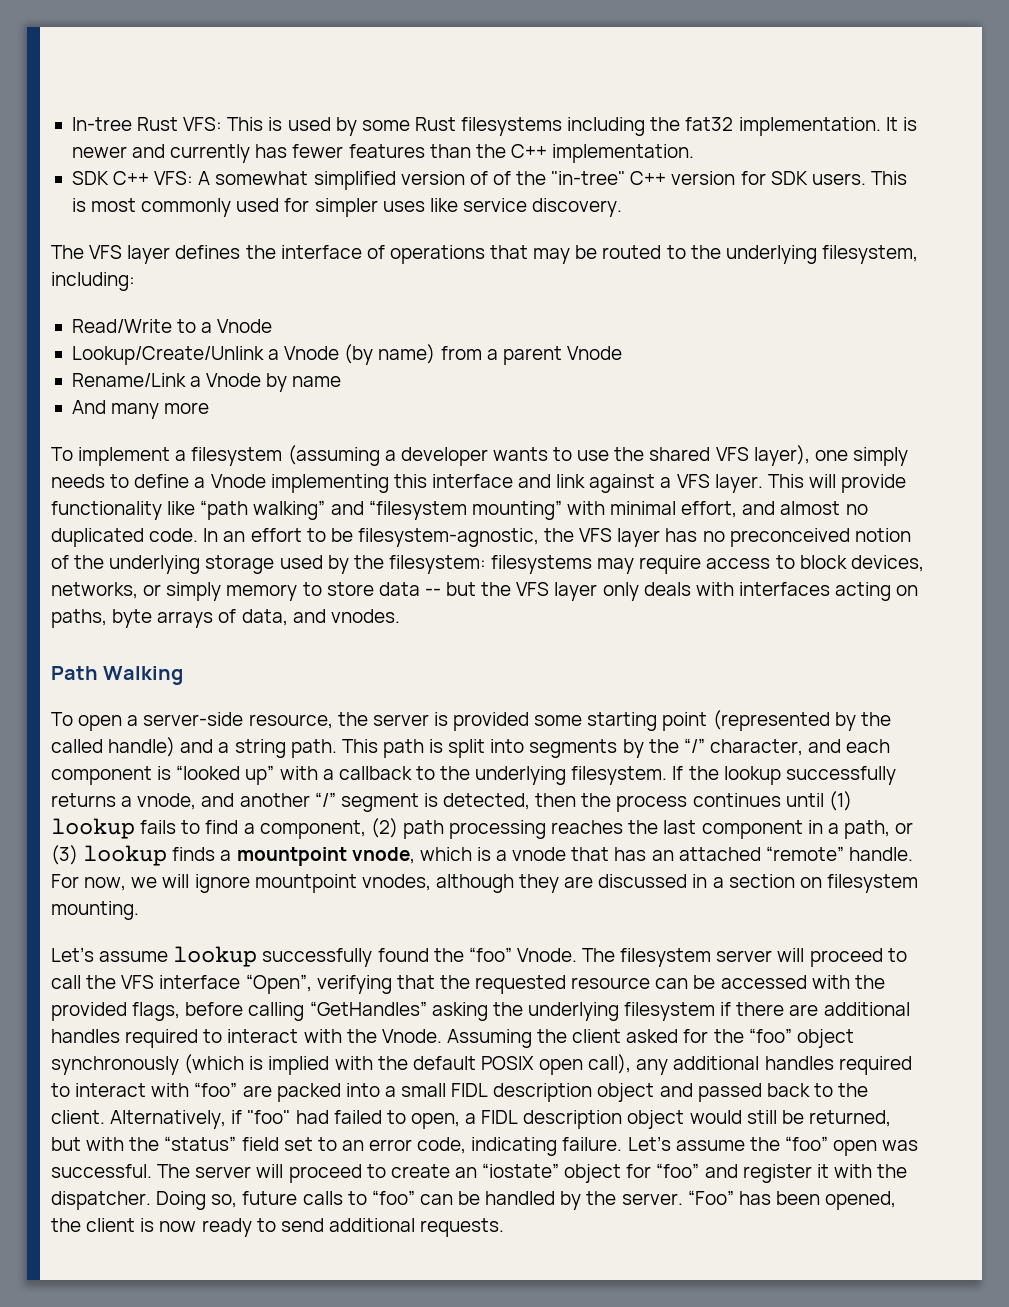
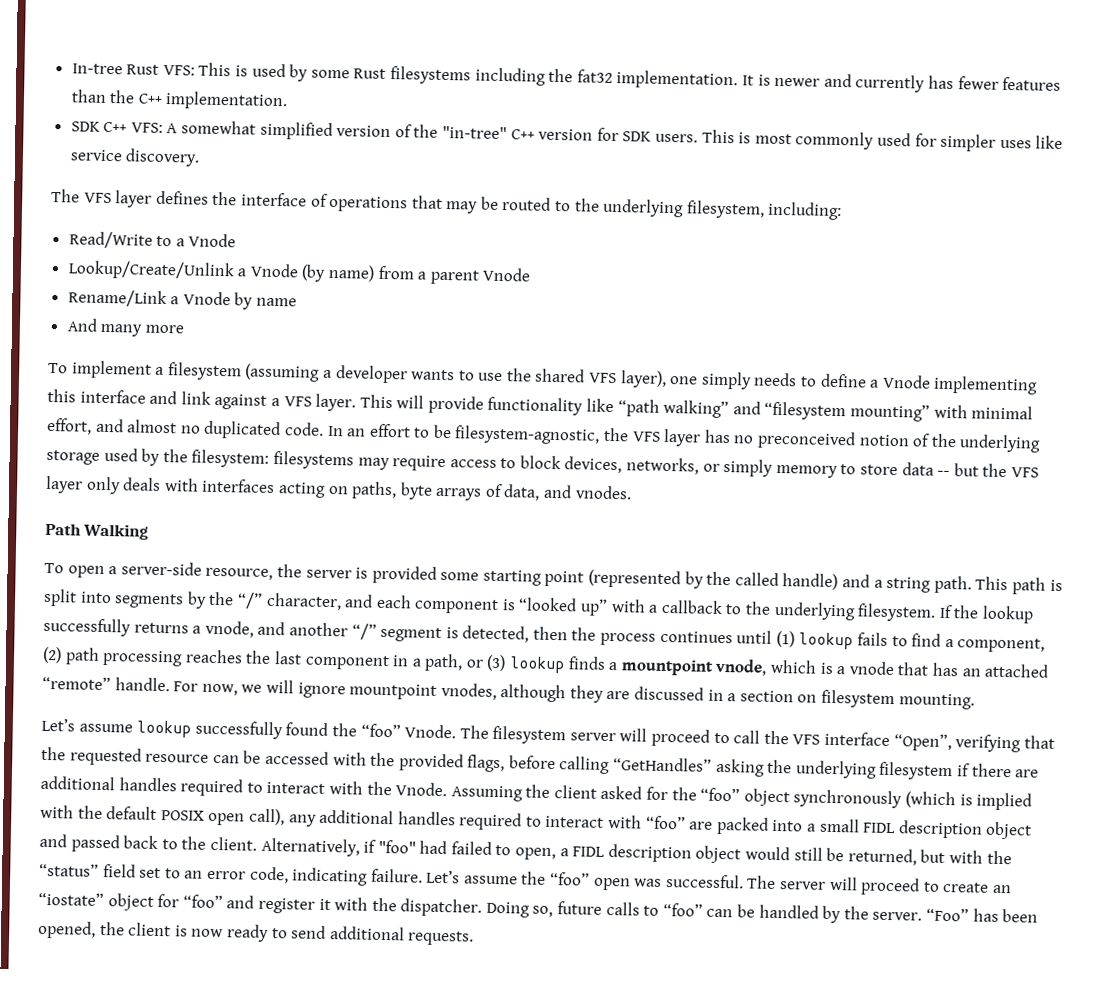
- SDK C++ VFS: A somewhat simplified version of of the "in-tree" C++ version for SDK users.
+ SDK C++ VFS: A somewhat simplified version of the "in-tree" C++ version for SDK users.

